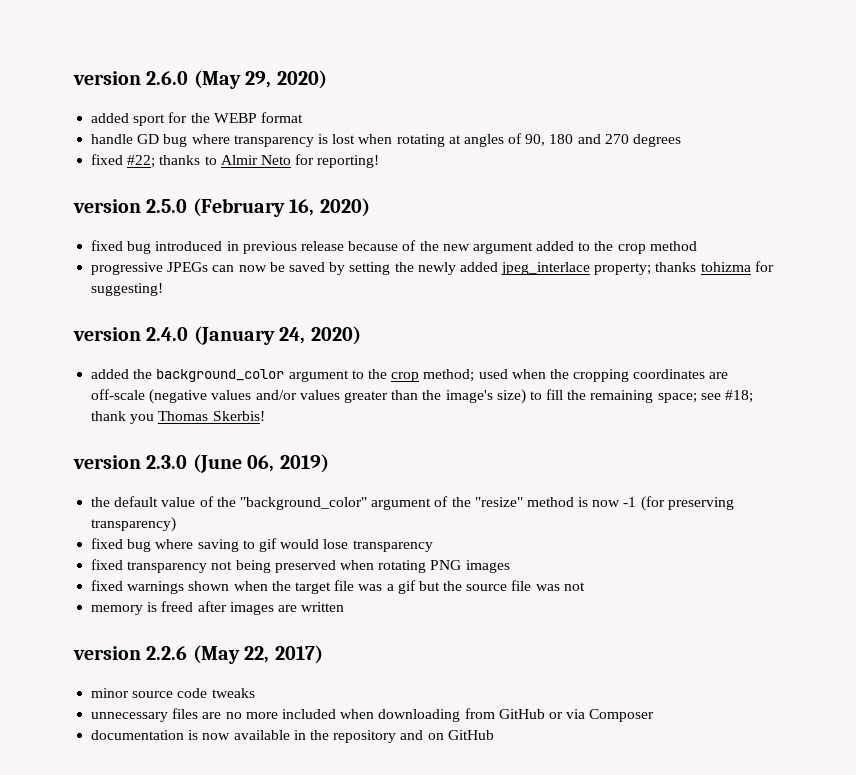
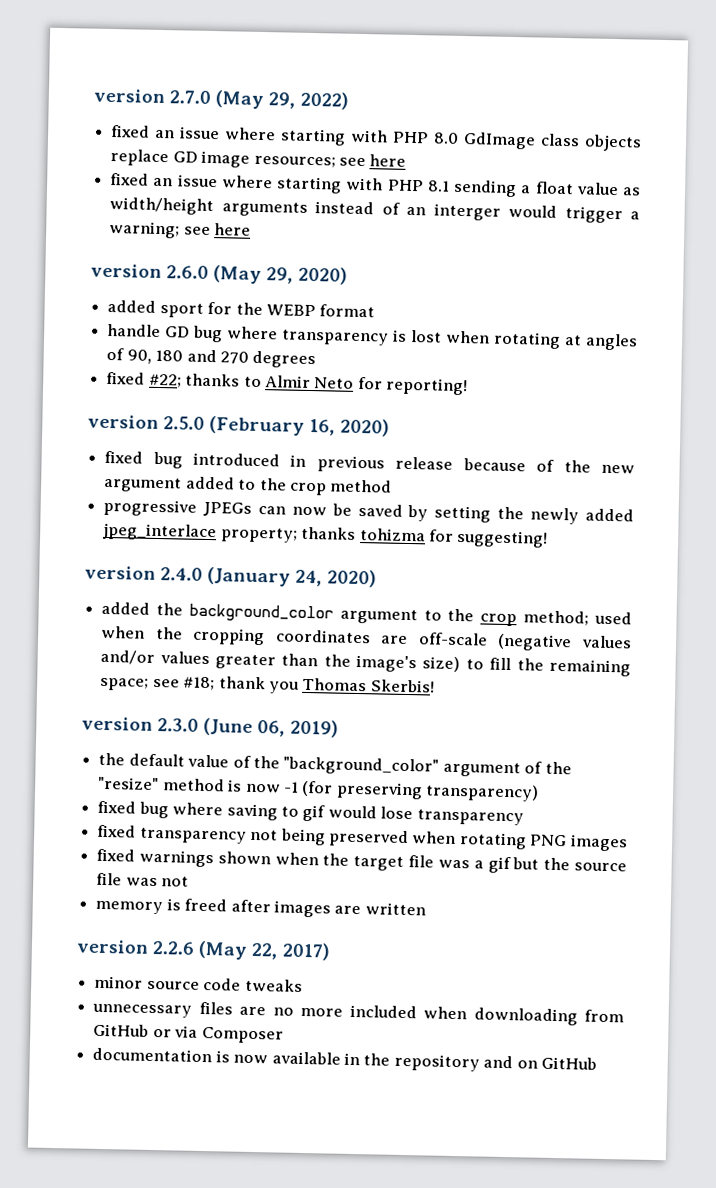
+ version 2.7.0 (May 29, 2022)
+ fixed an issue where starting with PHP 8.0 GdImage class objects replace GD image resources; see here
+ fixed an issue where starting with PHP 8.1 sending a float value as width/height arguments instead of an interger would trigger a warning; see here

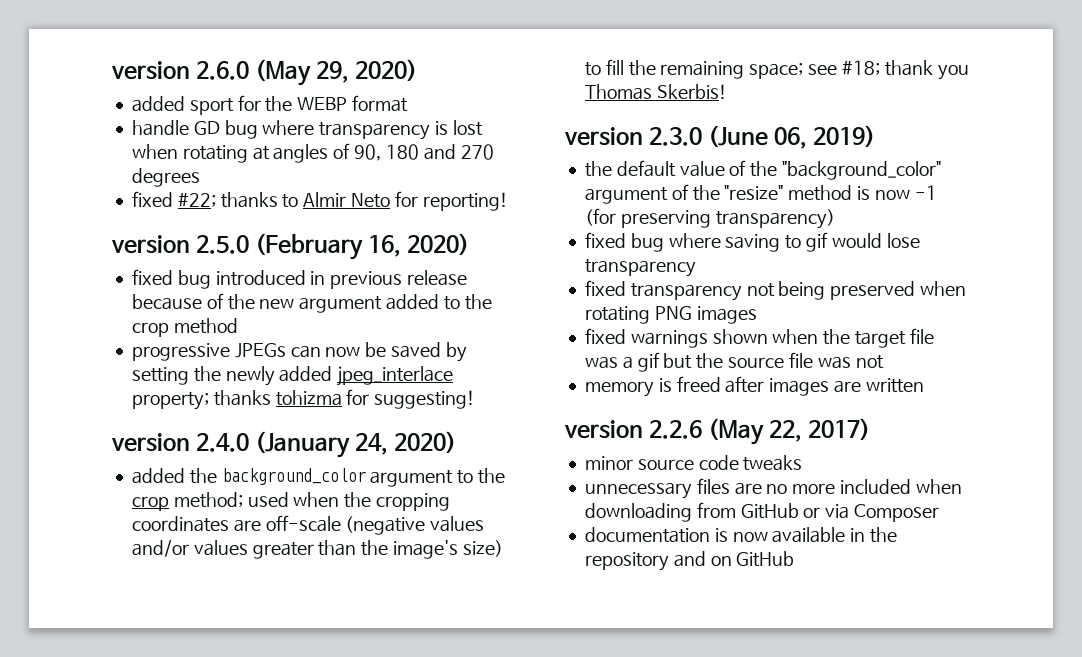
- version 2.7.0 (May 29, 2022)
- fixed an issue where starting with PHP 8.0 GdImage class objects replace GD image resources; see here
- fixed an issue where starting with PHP 8.1 sending a float value as width/height arguments instead of an interger would trigger a warning; see here

